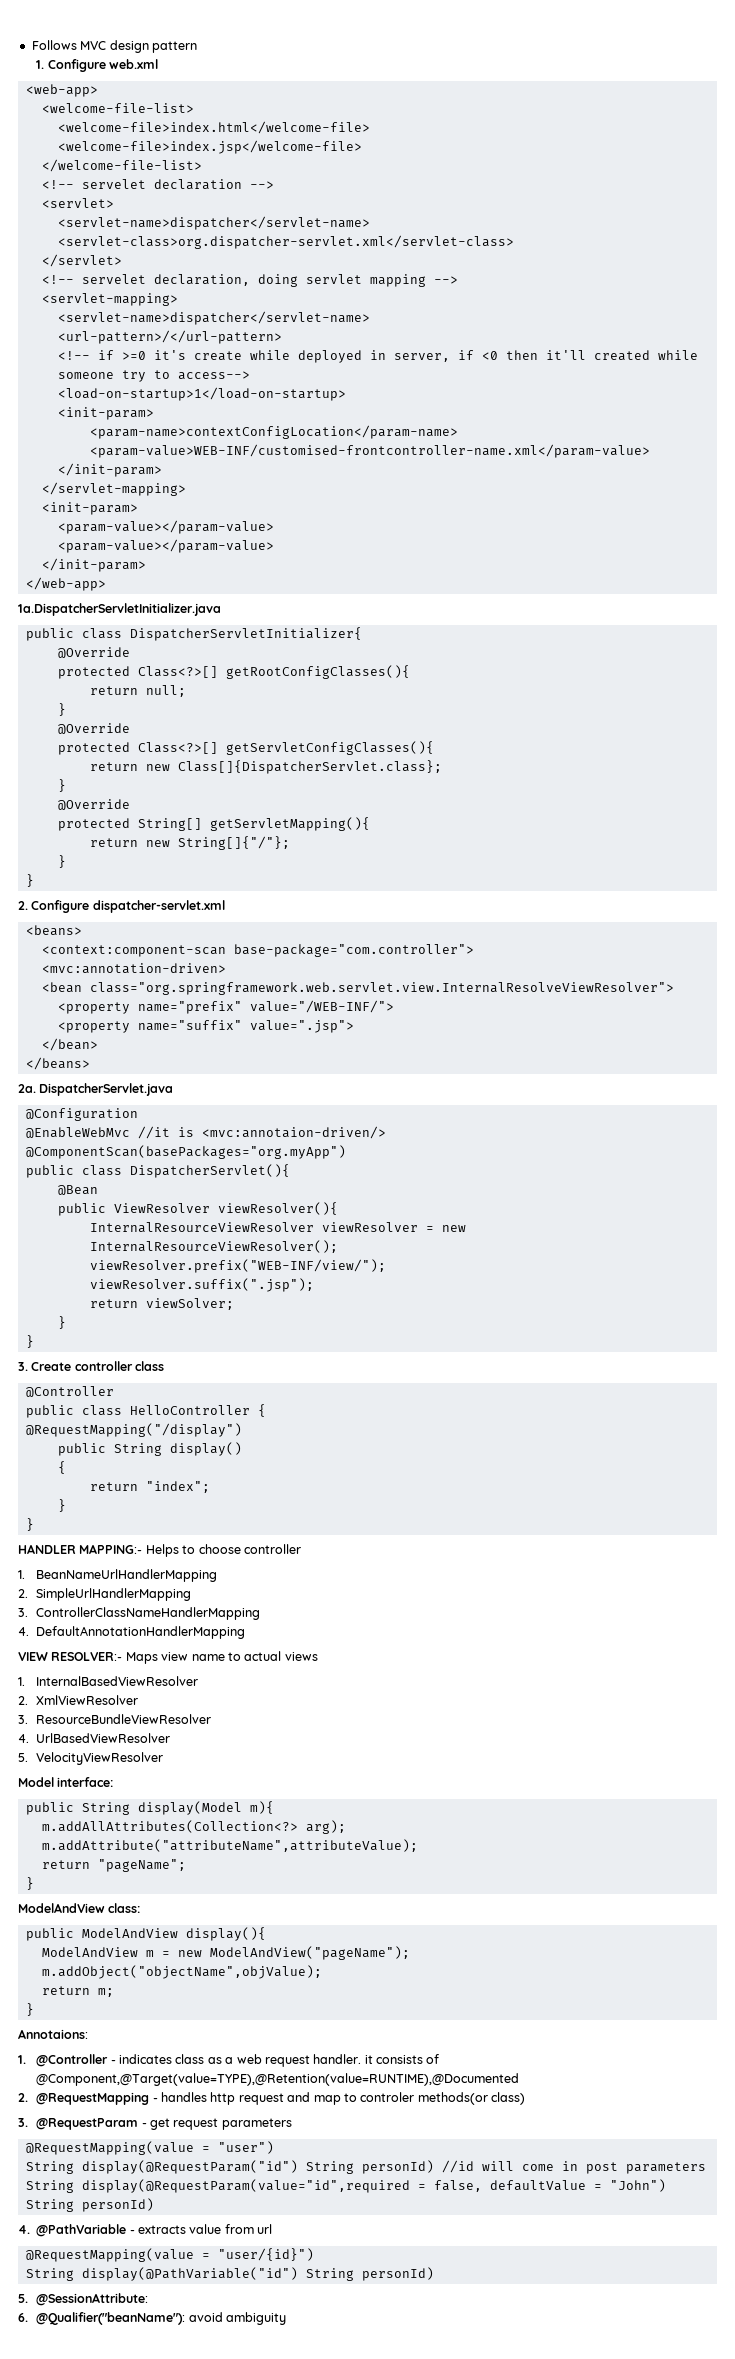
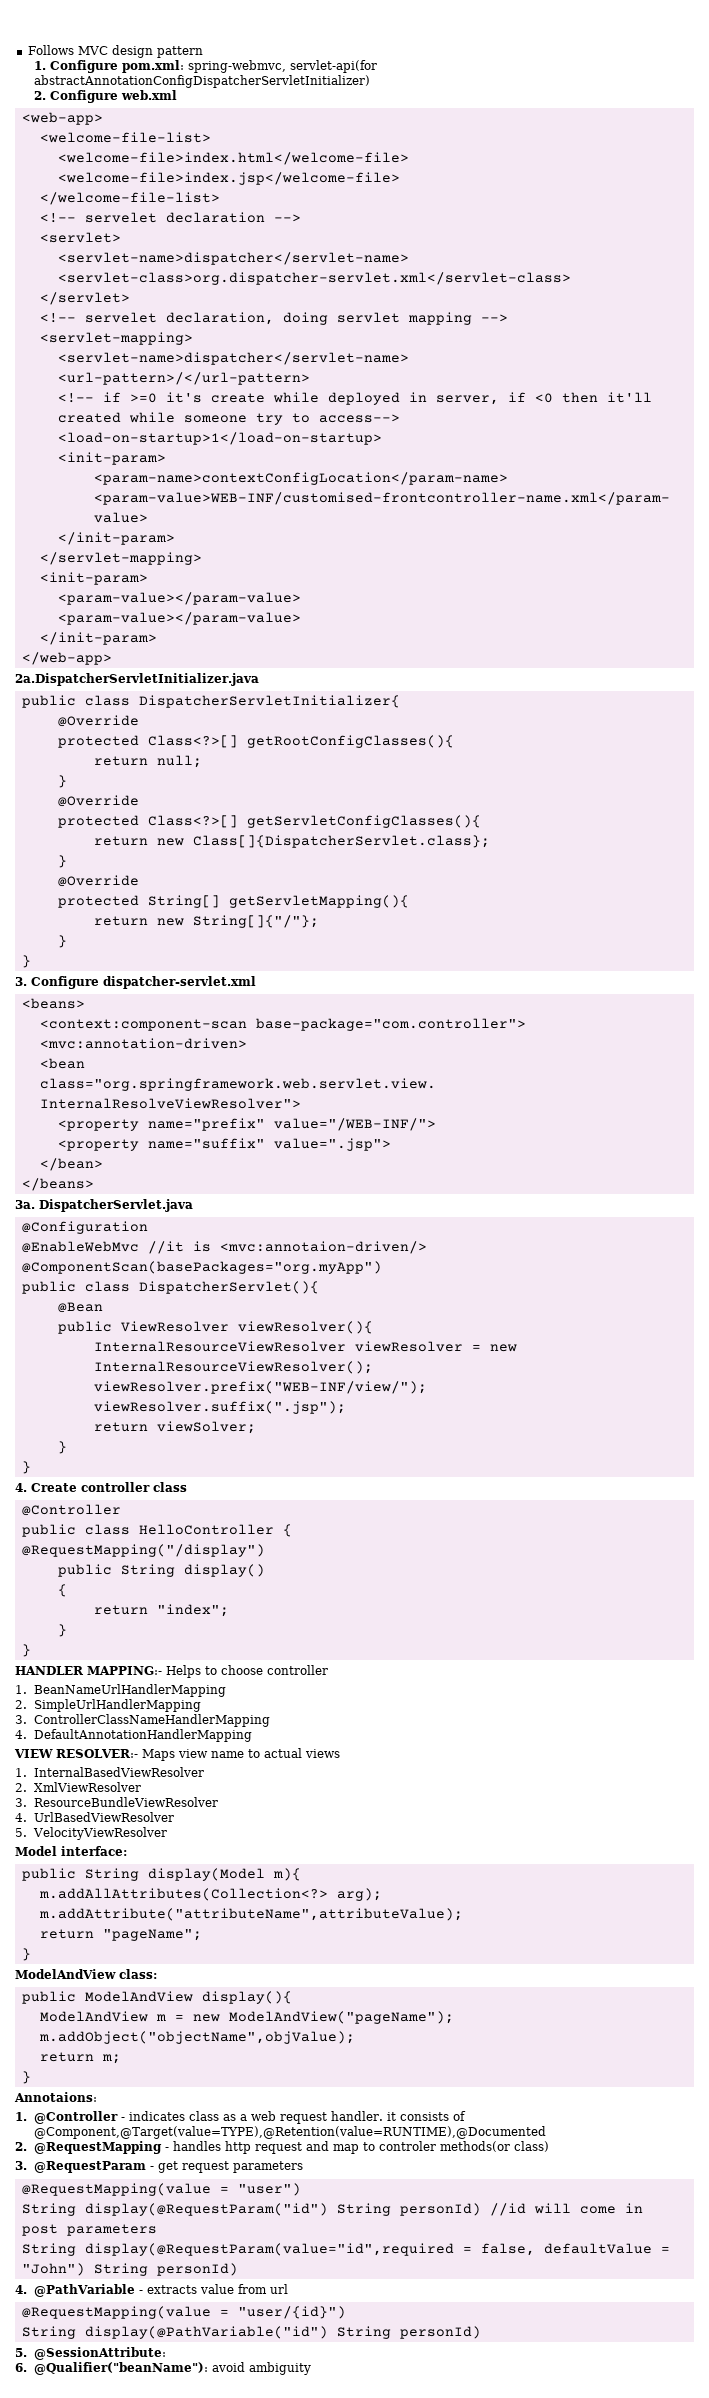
- 1. Configure web.xml
+ 1. Configure pom.xml: spring-webmvc, servlet-api(for abstractAnnotationConfigDispatcherServletInitializer)
+ 2. Configure web.xml
- 1a.DispatcherServletInitializer.java
+ 2a.DispatcherServletInitializer.java
- 2. Configure dispatcher-servlet.xml
+ 3. Configure dispatcher-servlet.xml
- 2a.
+ 3a.
- 3. Create controller class
+ 4. Create controller class

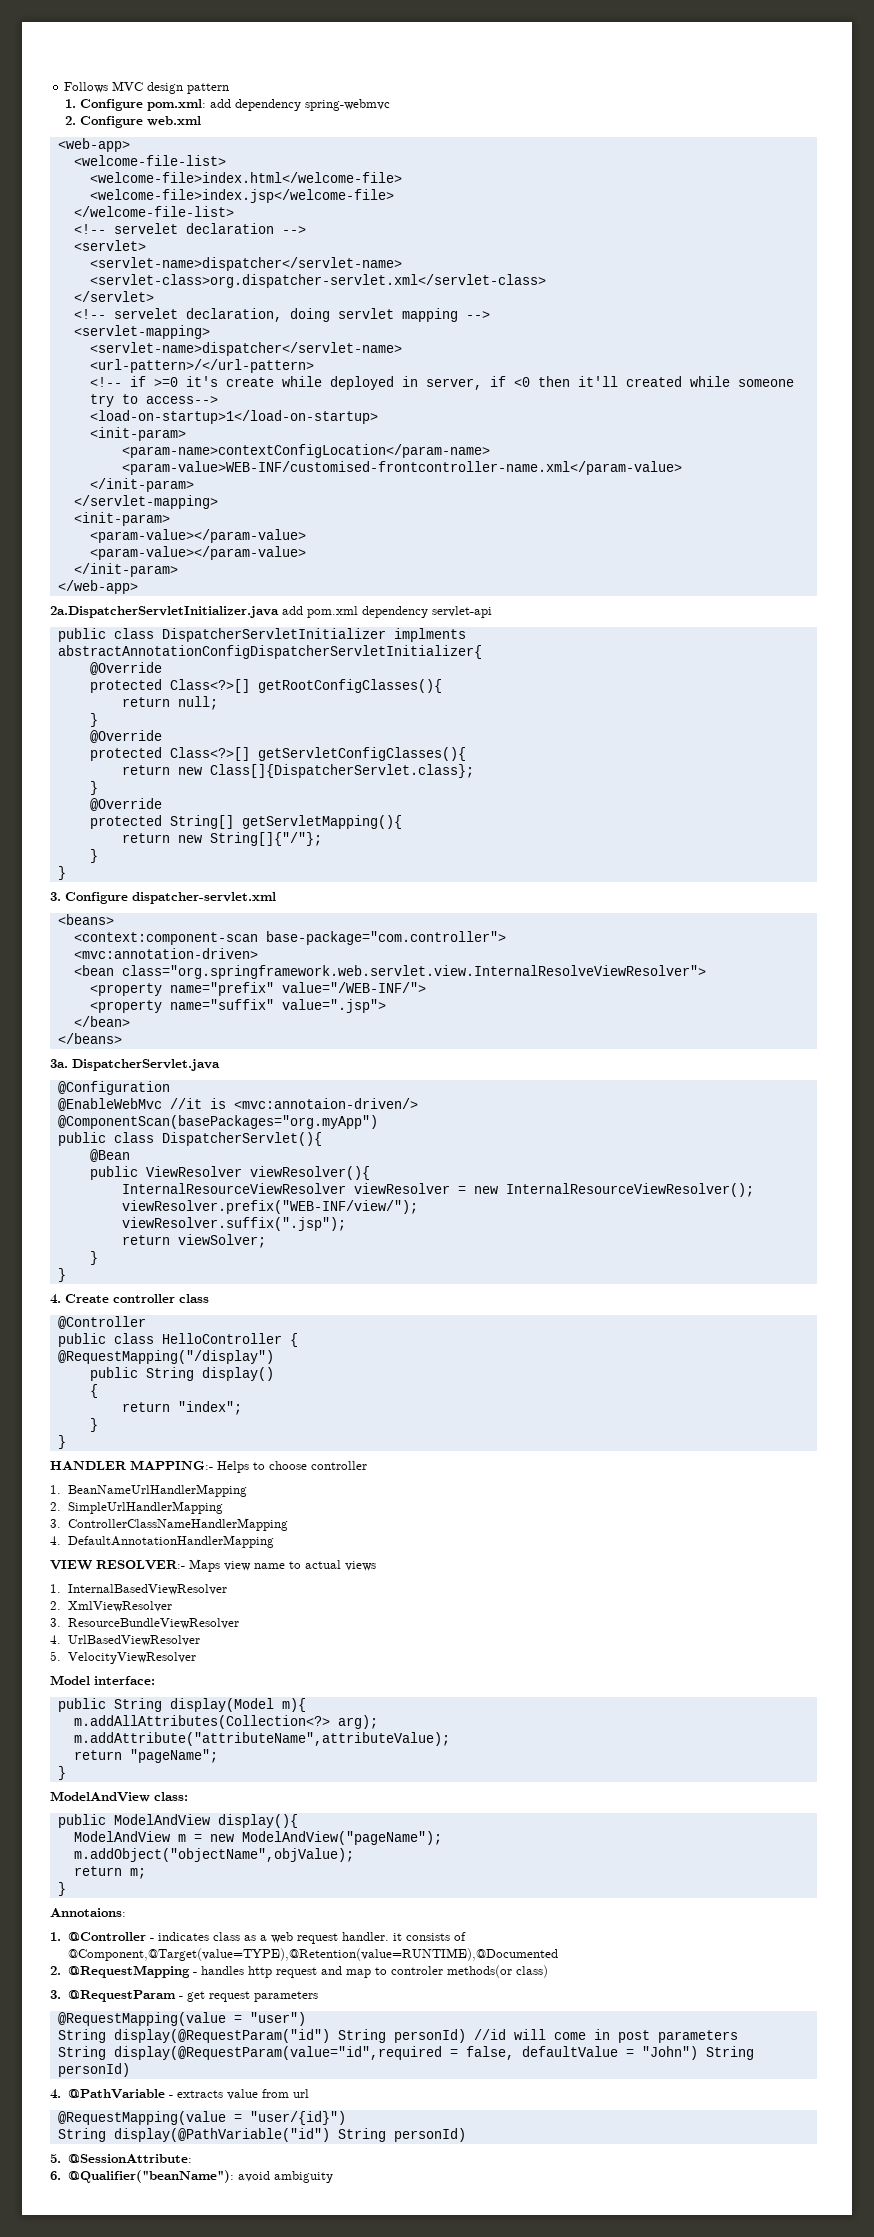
- 1. Configure pom.xml: spring-webmvc, servlet-api(for abstractAnnotationConfigDispatcherServletInitializer)
+ 1. Configure pom.xml: add dependency spring-webmvc
- 2a.DispatcherServletInitializer.java
- public class DispatcherServletInitializer{
+ 2a.DispatcherServletInitializer.java add pom.xml dependency servlet-api
+ public class DispatcherServletInitializer implments abstractAnnotationConfigDispatcherServletInitializer{

